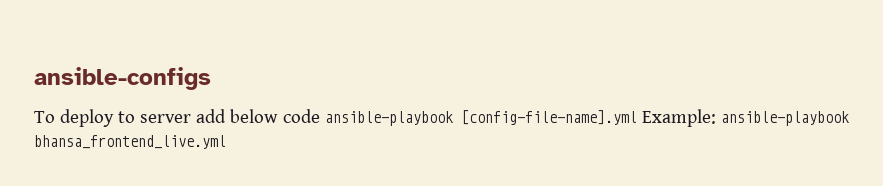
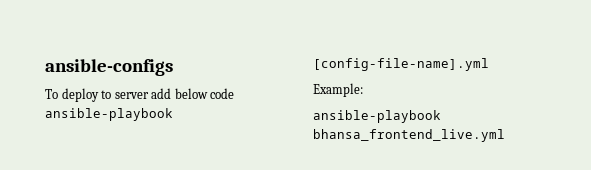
- To deploy to server add below code ansible-playbook [config-file-name].yml Example: ansible-playbook bhansa_frontend_live.yml
+ To deploy to server add below code ansible-playbook [config-file-name].yml
+ Example:
+ ansible-playbook bhansa_frontend_live.yml

